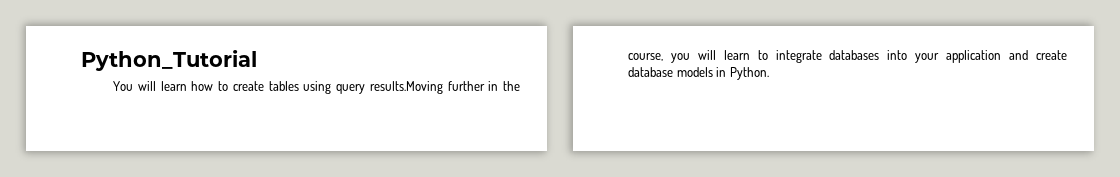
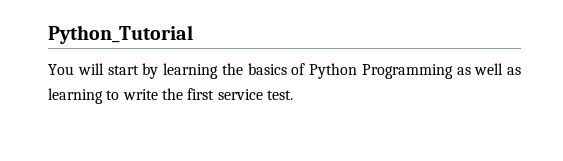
- You will learn how to create tables using query results.Moving further in the course, you will learn to integrate databases into your application and create database models in Python.
+ You will start by learning the basics of Python Programming as well as learning to write the first service test.

